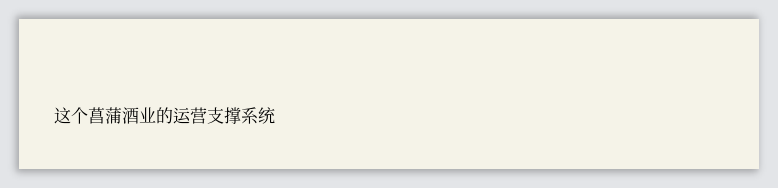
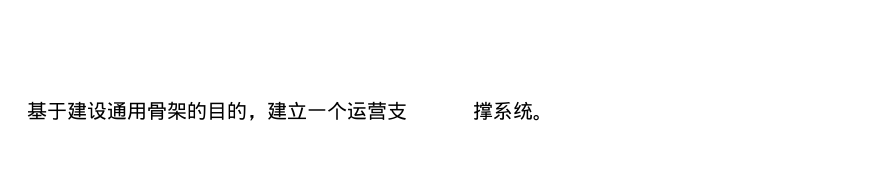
- 这个菖蒲酒业的运营支撑系统
+ 基于建设通用骨架的目的，建立一个运营支撑系统。

